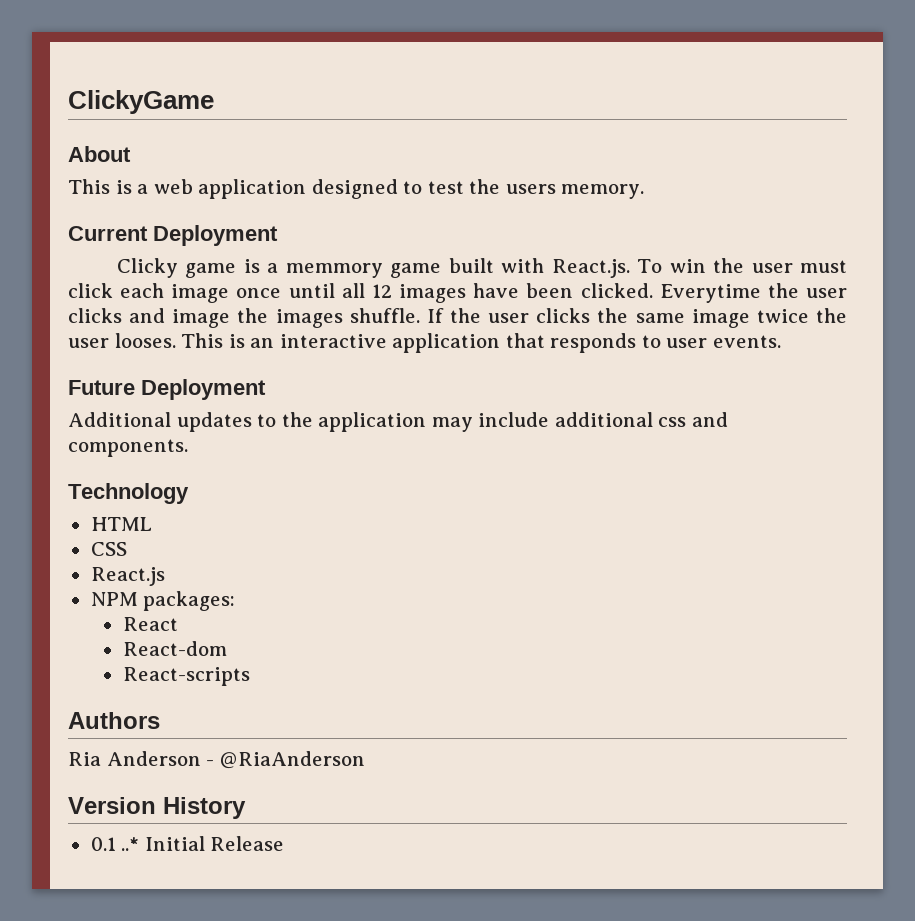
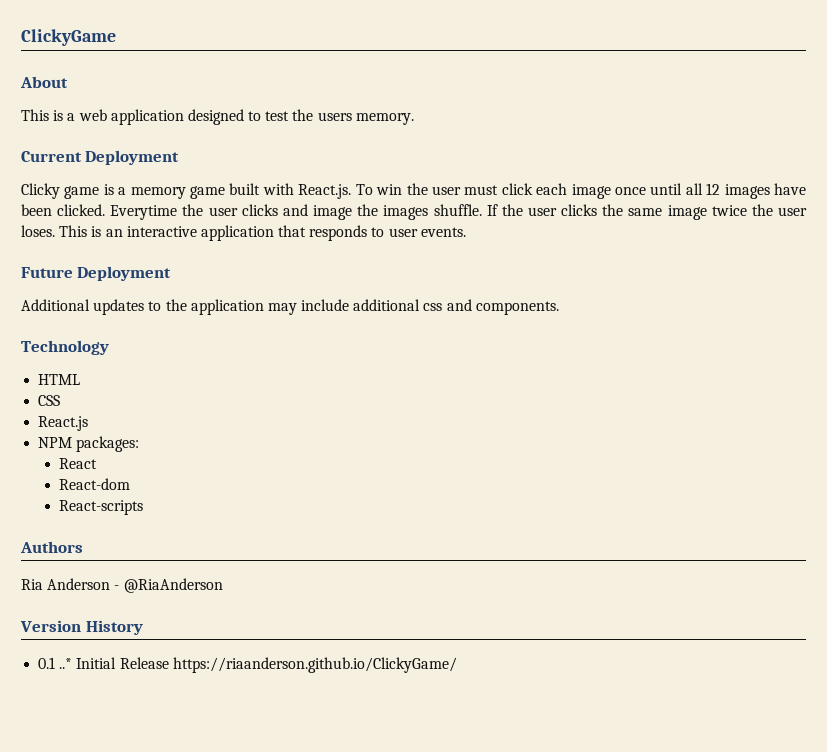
- Clicky game is a memmory game built with React.js. To win the user must click each image once until all 12 images have been clicked.
+ Clicky game is a memory game built with React.js. To win the user must click each image once until all 12 images have been clicked.
- If the user clicks the same image twice the user looses.
+ If the user clicks the same image twice the user loses.
- 0.1 ..* Initial Release
+ 0.1 ..* Initial Release https://riaanderson.github.io/ClickyGame/

